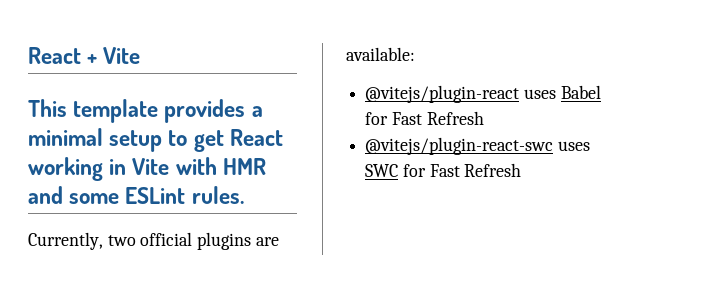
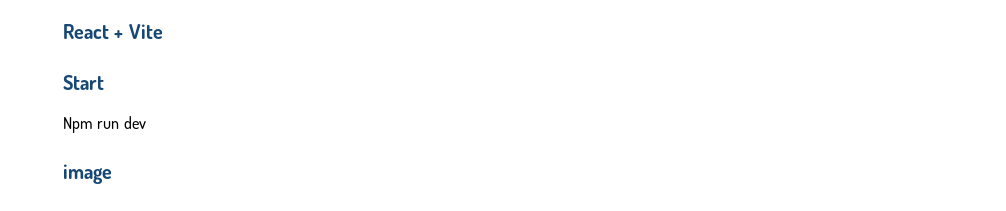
- This template provides a minimal setup to get React working in Vite with HMR and some ESLint rules.
- Currently, two official plugins are available:
- @vitejs/plugin-react uses Babel for Fast Refresh
- @vitejs/plugin-react-swc uses SWC for Fast Refresh
+ Start
+ Npm run dev
+ image

